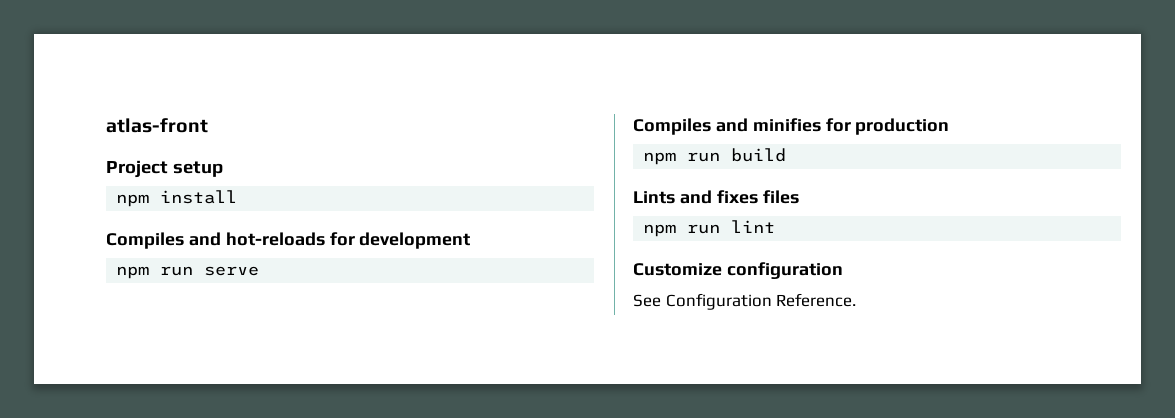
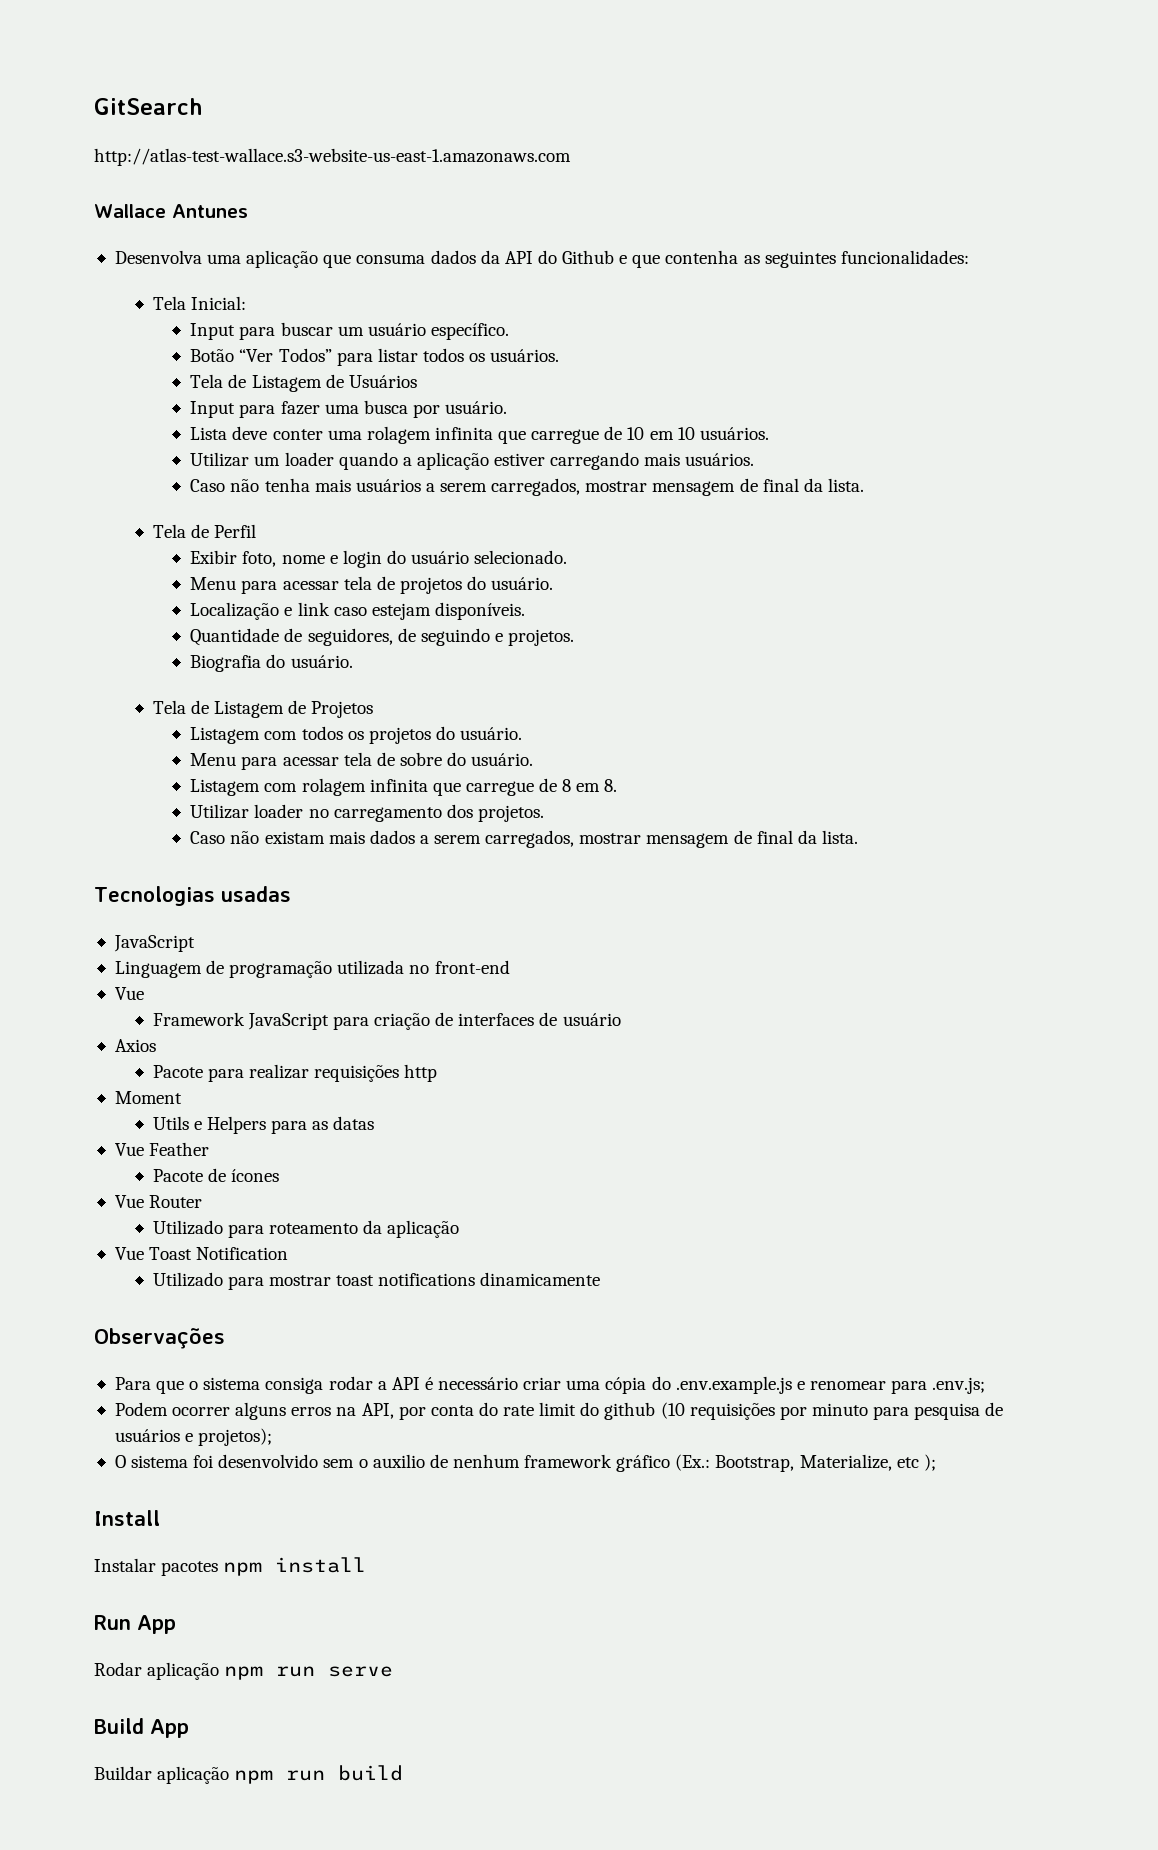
- atlas-front
- Project setup
- npm install
- Compiles and hot-reloads for development
- npm run serve
- Compiles and minifies for production
- npm run build
- Lints and fixes files
- npm run lint
- Customize configuration
- See Configuration Reference.
+ GitSearch
+ http://atlas-test-wallace.s3-website-us-east-1.amazonaws.com
+ Wallace Antunes
+ Desenvolva uma aplicação que consuma dados da API do Github e que contenha as seguintes funcionalidades:
+ Tela Inicial:
+ Input para buscar um usuário específico.
+ Botão “Ver Todos” para listar todos os usuários.
+ Tela de Listagem de Usuários
+ Input para fazer uma busca por usuário.
+ Lista deve conter uma rolagem infinita que carregue de 10 em 10 usuários.
+ Utilizar um loader quando a aplicação estiver carregando mais usuários.
+ Caso não tenha mais usuários a serem carregados, mostrar mensagem de final da lista.
+ Tela de Perfil
+ Exibir foto, nome e login do usuário selecionado.
+ Menu para acessar tela de projetos do usuário.
+ Localização e link caso estejam disponíveis.
+ Quantidade de seguidores, de seguindo e projetos.
+ Biografia do usuário.
+ Tela de Listagem de Projetos
+ Listagem com todos os projetos do usuário.
+ Menu para acessar tela de sobre do usuário.
+ Listagem com rolagem infinita que carregue de 8 em 8.
+ Utilizar loader no carregamento dos projetos.
+ Caso não existam mais dados a serem carregados, mostrar mensagem de final da lista.
+ Tecnologias usadas
+ JavaScript
+ Linguagem de programação utilizada no front-end
+ Vue
+ Framework JavaScript para criação de interfaces de usuário
+ Axios
+ Pacote para realizar requisições http
+ Moment
+ Utils e Helpers para as datas
+ Vue Feather
+ Pacote de ícones
+ Vue Router
+ Utilizado para roteamento da aplicação
+ Vue Toast Notification
+ Utilizado para mostrar toast notifications dinamicamente
+ Observações
+ Para que o sistema consiga rodar a API é necessário criar uma cópia do .env.example.js e renomear para .env.js;
+ Podem ocorrer alguns erros na API, por conta do rate limit do github (10 requisições por minuto para pesquisa de usuários e projetos);
+ O sistema foi desenvolvido sem o auxilio de nenhum framework gráfico (Ex.: Bootstrap, Materialize, etc );
+ Install
+ Instalar pacotes npm install
+ Run App
+ Rodar aplicação npm run serve
+ Build App
+ Buildar aplicação npm run build

